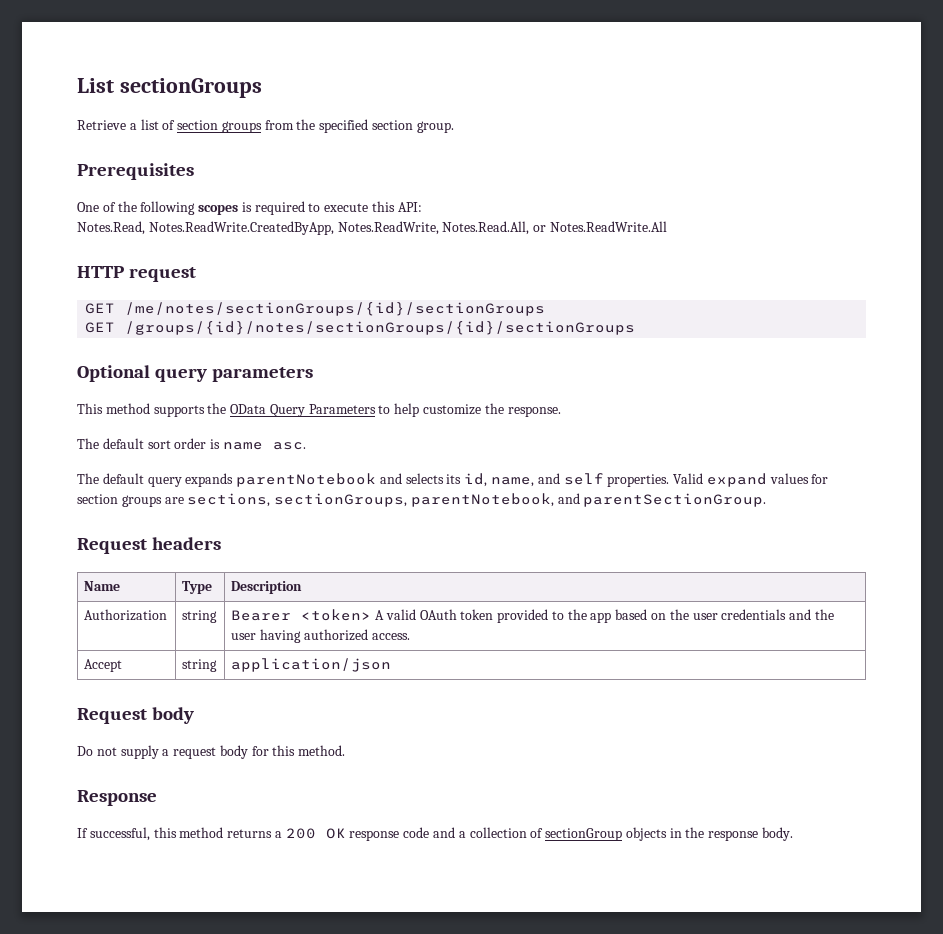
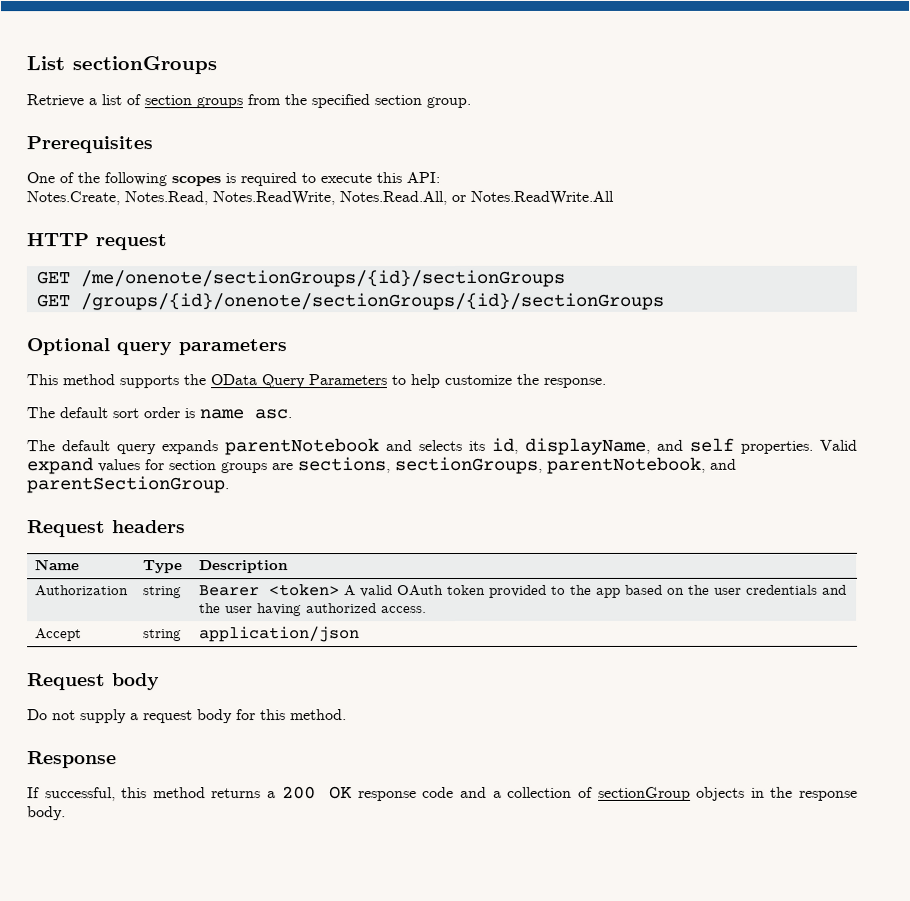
- Notes.Read, Notes.ReadWrite.CreatedByApp, Notes.ReadWrite, Notes.Read.All, or Notes.ReadWrite.All
+ Notes.Create, Notes.Read, Notes.ReadWrite, Notes.Read.All, or Notes.ReadWrite.All
- GET /me/notes/sectionGroups/{id}/sectionGroups
- GET /groups/{id}/notes/sectionGroups/{id}/sectionGroups
+ GET /me/onenote/sectionGroups/{id}/sectionGroups
+ GET /groups/{id}/onenote/sectionGroups/{id}/sectionGroups
- The default query expands parentNotebook and selects its id, name, and self properties.
+ The default query expands parentNotebook and selects its id, displayName, and self properties.

